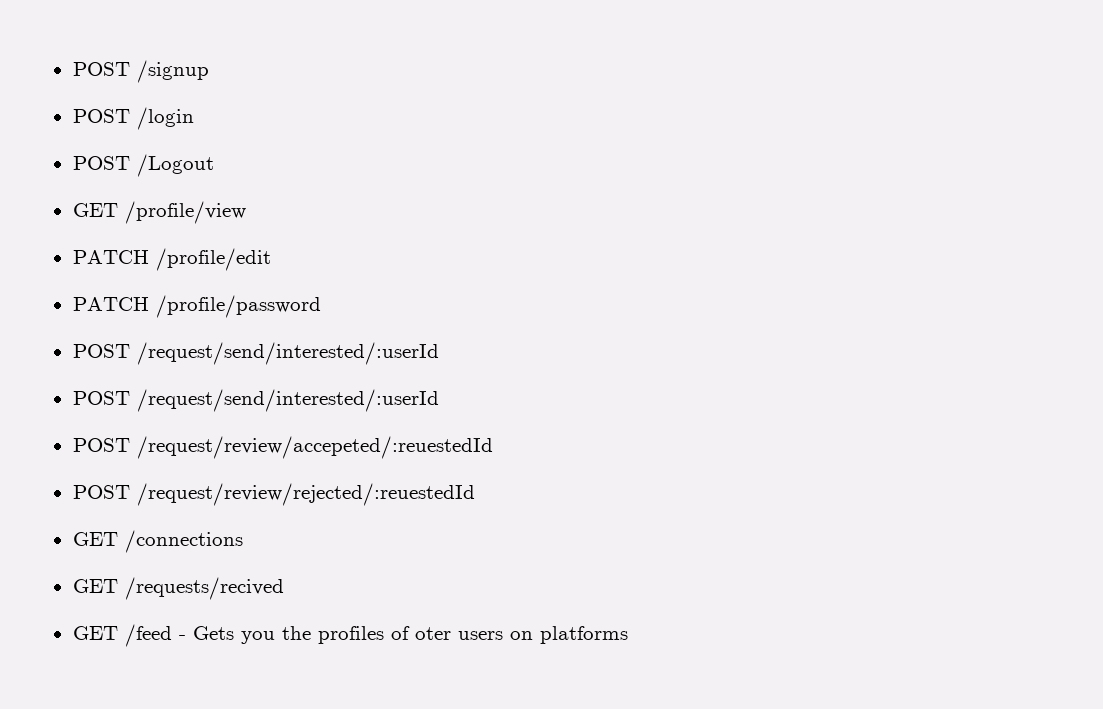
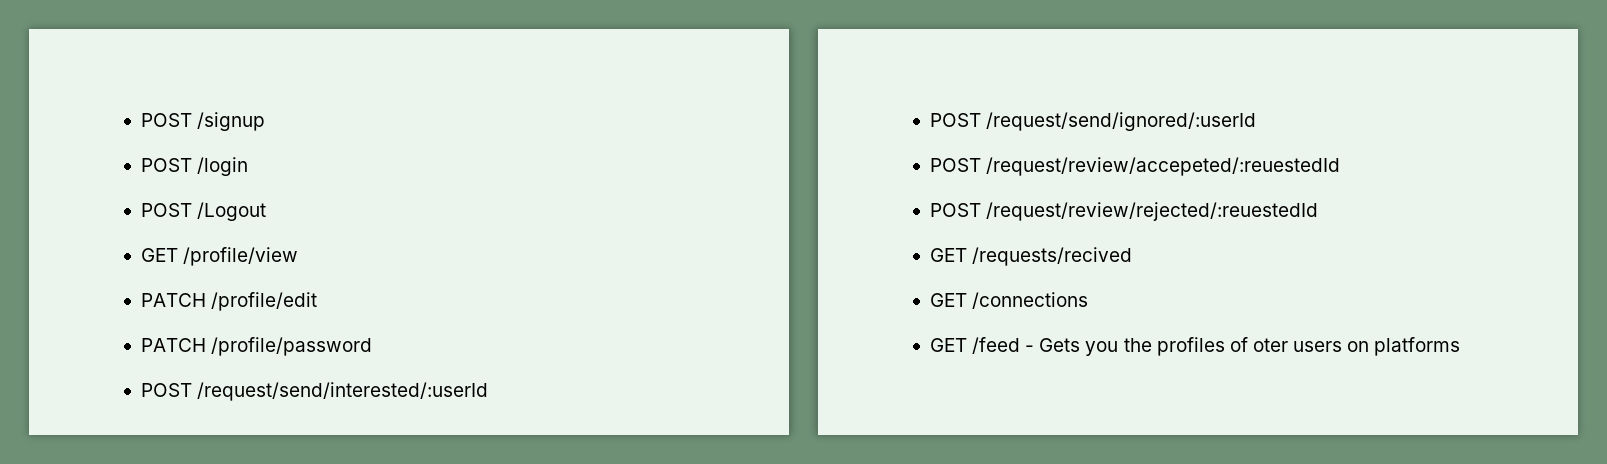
  PATCH /profile/password
  POST /request/send/interested/:userId
- POST /request/send/interested/:userId
+ POST /request/send/ignored/:userId
+ GET /requests/recived
  GET /connections
- GET /requests/recived

